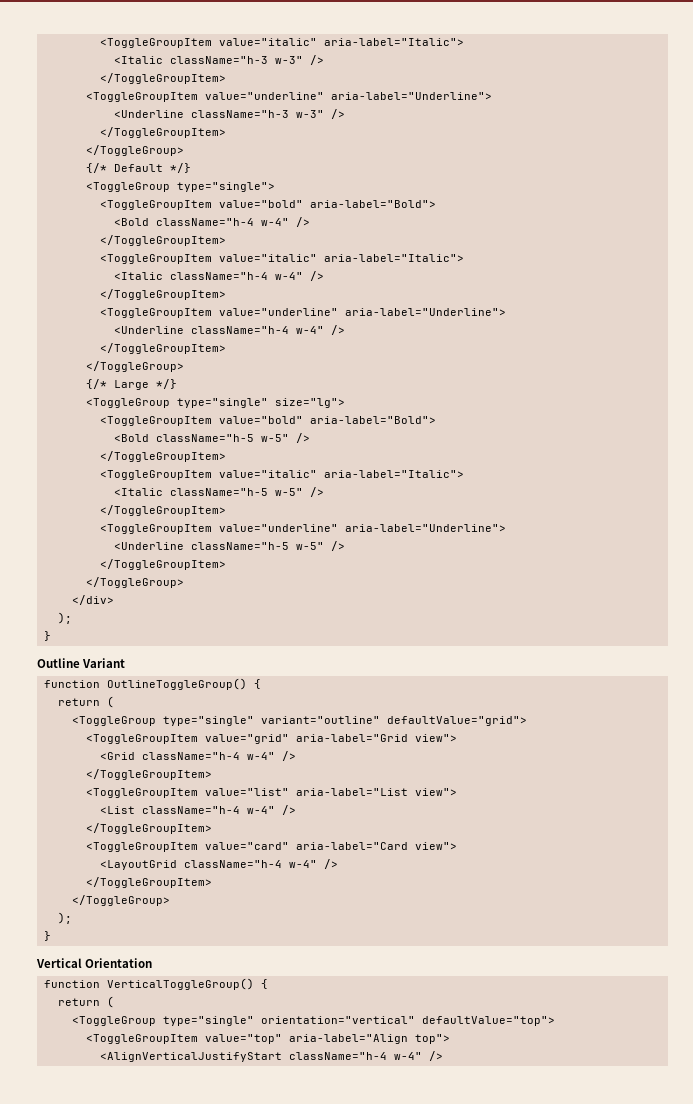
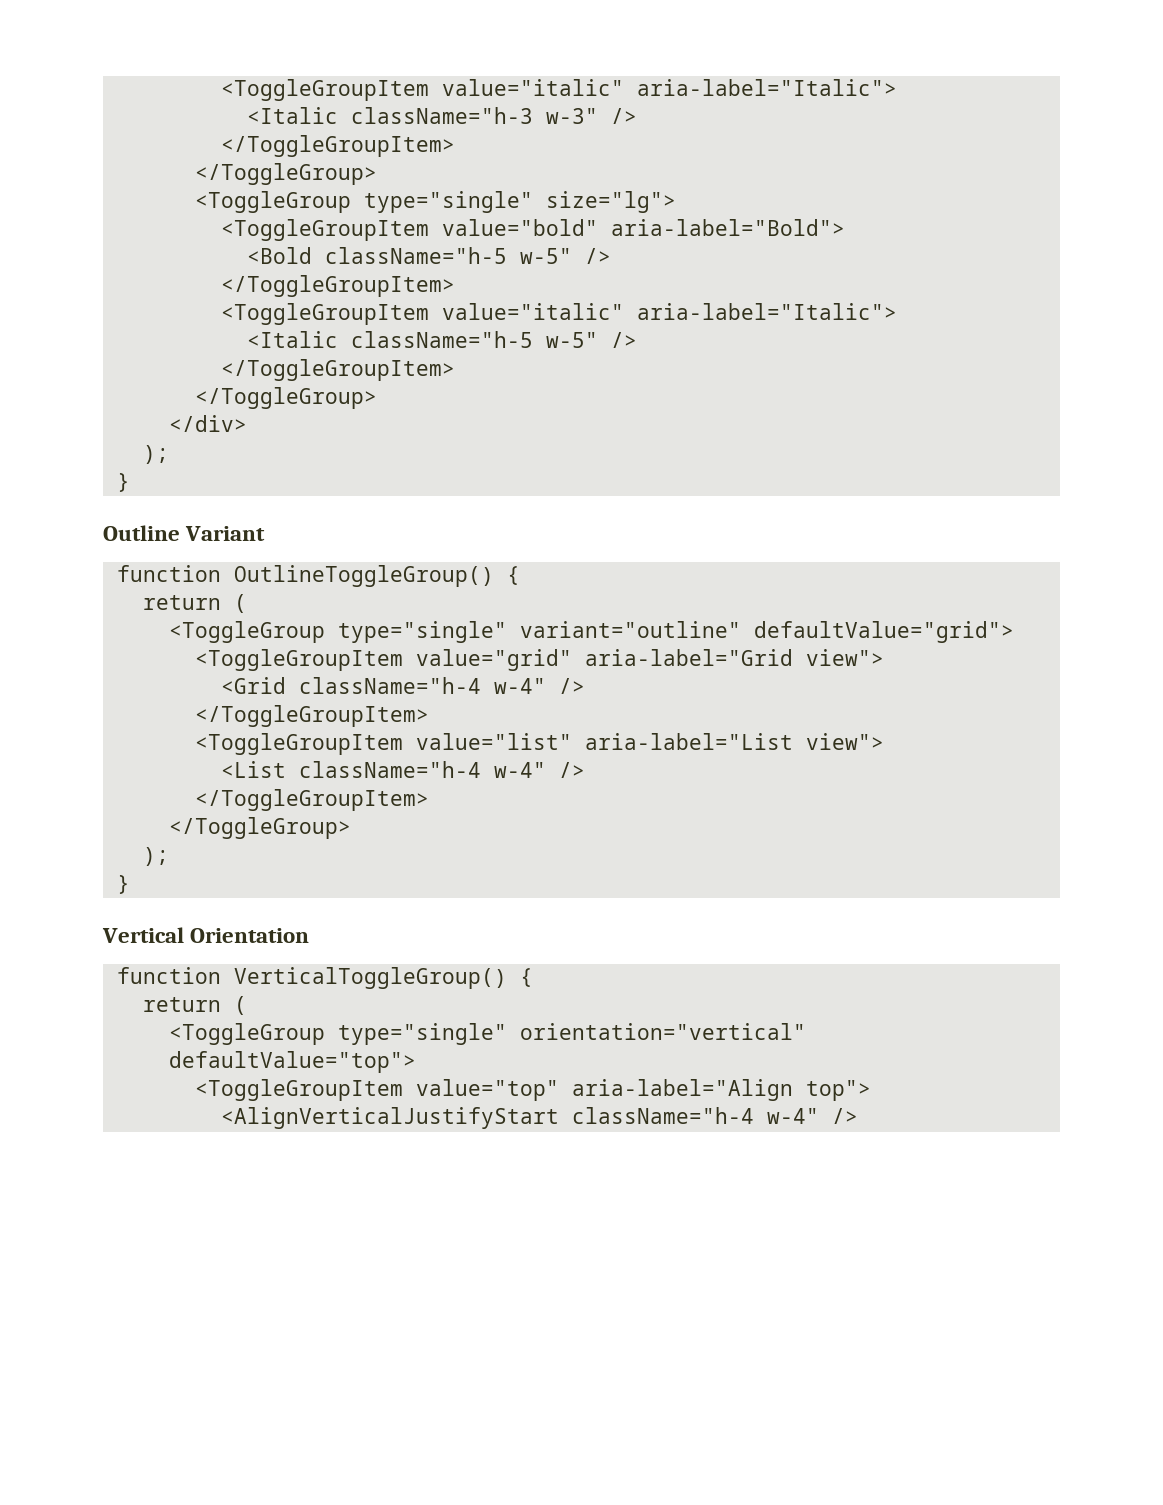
  <Italic className="h-3 w-3" />
  </ToggleGroupItem>
- <ToggleGroupItem value="underline" aria-label="Underline">
- <Underline className="h-3 w-3" />
- </ToggleGroupItem>
  </ToggleGroup>
- {/* Default */}
- <ToggleGroup type="single">
- <ToggleGroupItem value="bold" aria-label="Bold">
- <Bold className="h-4 w-4" />
- </ToggleGroupItem>
- <ToggleGroupItem value="italic" aria-label="Italic">
- <Italic className="h-4 w-4" />
- </ToggleGroupItem>
- <ToggleGroupItem value="underline" aria-label="Underline">
- <Underline className="h-4 w-4" />
- </ToggleGroupItem>
- </ToggleGroup>
- {/* Large */}
  <Italic className="h-5 w-5" />
- </ToggleGroupItem>
- <ToggleGroupItem value="underline" aria-label="Underline">
- <Underline className="h-5 w-5" />
- <ToggleGroupItem value="card" aria-label="Card view">
- <LayoutGrid className="h-4 w-4" />
- </ToggleGroupItem>

